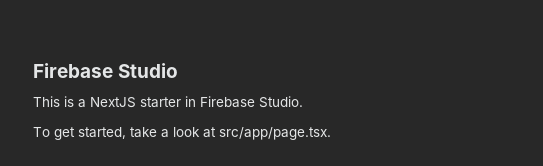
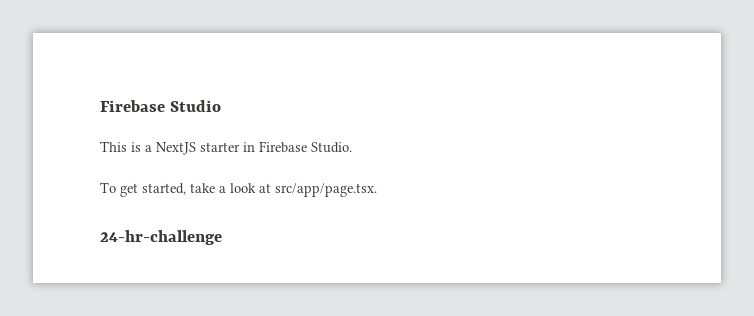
+ 24-hr-challenge

